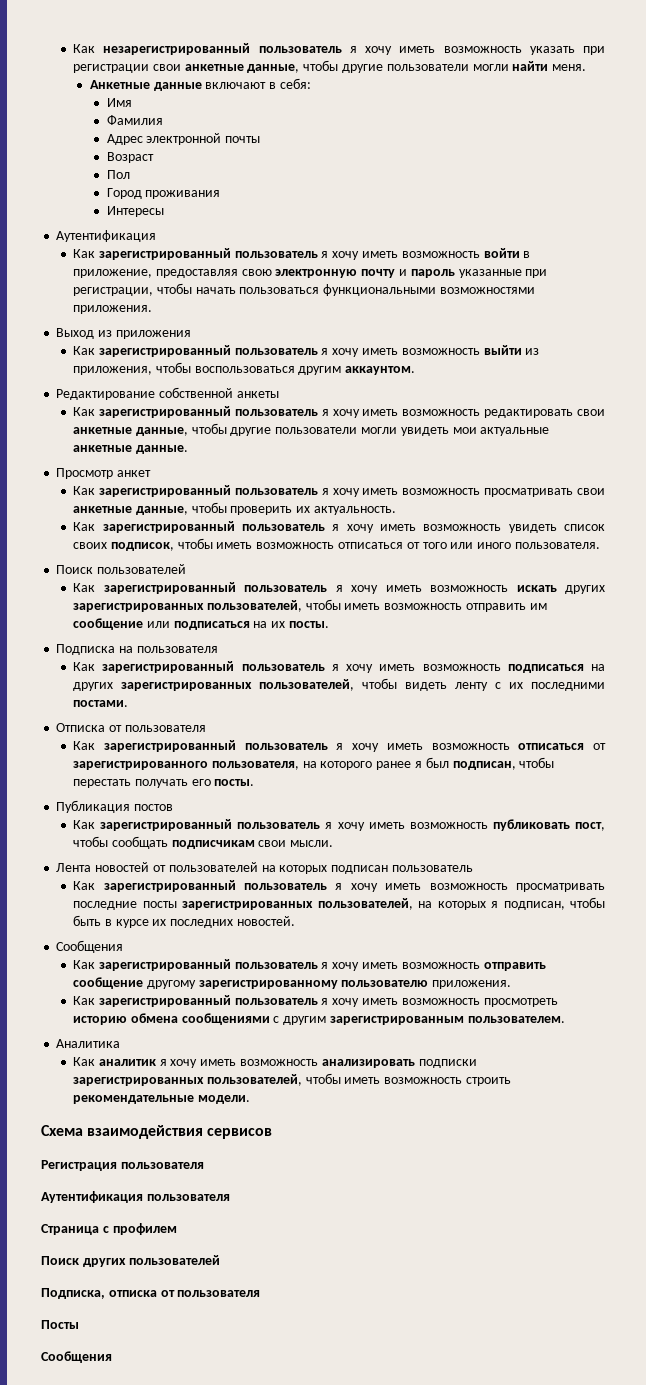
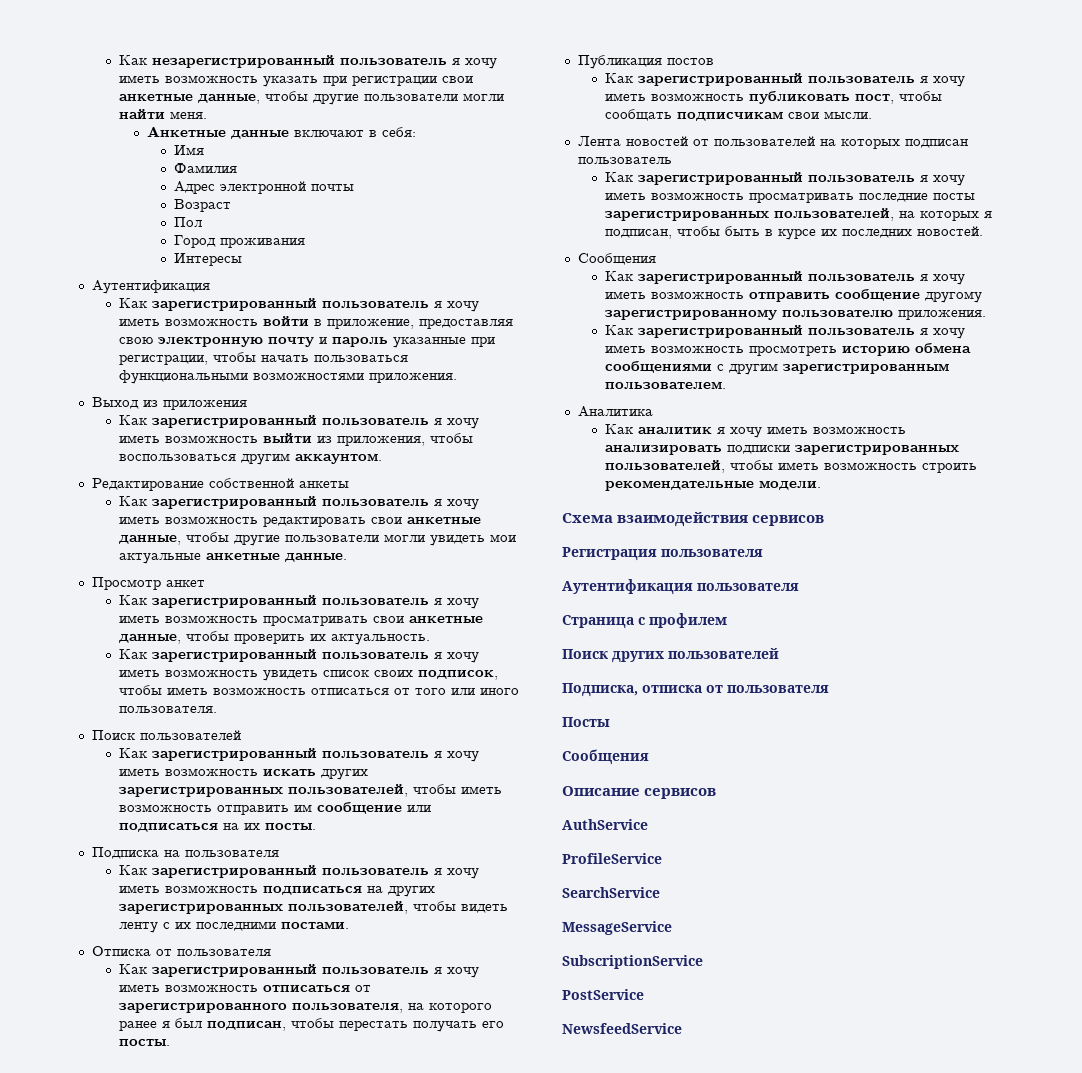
+ Описание сервисов
+ AuthService
+ ProfileService
+ SearchService
+ MessageService
+ SubscriptionService
+ PostService
+ NewsfeedService

